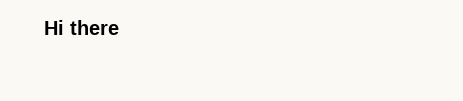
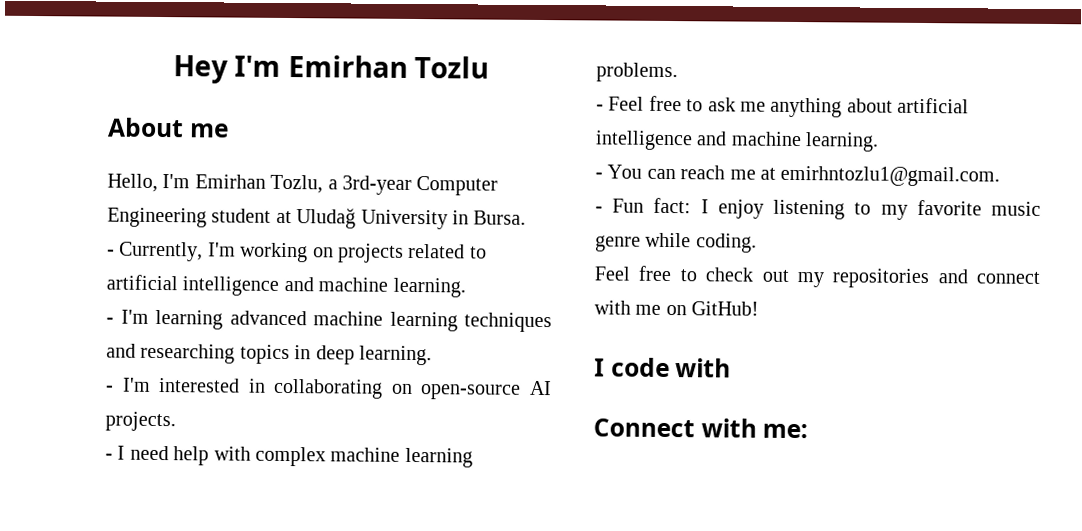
- Hi there
+ Hey I'm Emirhan Tozlu
+ About me
+ Hello, I'm Emirhan Tozlu, a 3rd-year Computer Engineering student at Uludağ University in Bursa.
+ - Currently, I'm working on projects related to artificial intelligence and machine learning.
+ - I'm learning advanced machine learning techniques and researching topics in deep learning.
+ - I'm interested in collaborating on open-source AI projects.
+ - I need help with complex machine learning problems.
+ - Feel free to ask me anything about artificial intelligence and machine learning.
+ - You can reach me at emirhntozlu1@gmail.com.
+ - Fun fact: I enjoy listening to my favorite music genre while coding.
+ Feel free to check out my repositories and connect with me on GitHub!
+ I code with
+ Connect with me:

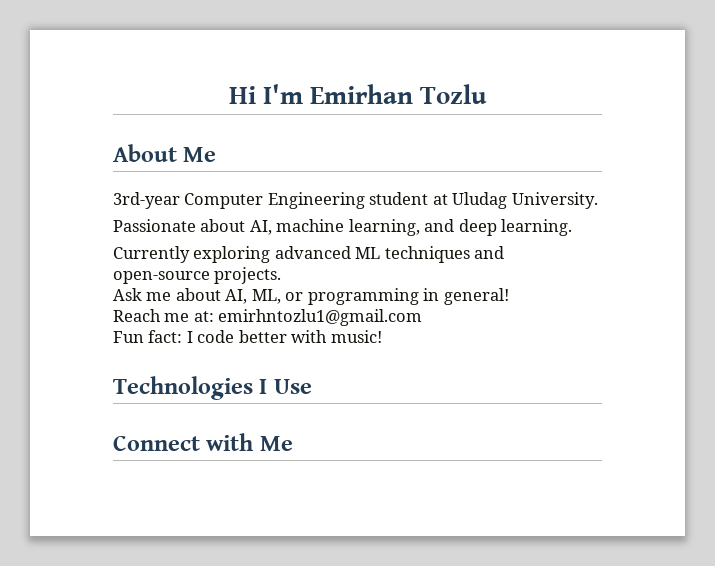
- Hey I'm Emirhan Tozlu
+ Hi I'm Emirhan Tozlu
- About me
- Hello, I'm Emirhan Tozlu, a 3rd-year Computer Engineering student at Uludağ University in Bursa.
- - Currently, I'm working on projects related to artificial intelligence and machine learning.
- - I'm learning advanced machine learning techniques and researching topics in deep learning.
- - I'm interested in collaborating on open-source AI projects.
- - I need help with complex machine learning problems.
- - Feel free to ask me anything about artificial intelligence and machine learning.
- - You can reach me at emirhntozlu1@gmail.com.
- - Fun fact: I enjoy listening to my favorite music genre while coding.
- Feel free to check out my repositories and connect with me on GitHub!
- I code with
+ About Me
+ 3rd-year Computer Engineering student at Uludag University.
+ Passionate about AI, machine learning, and deep learning.
+ Currently exploring advanced ML techniques and open-source projects.
+ Ask me about AI, ML, or programming in general!
+ Reach me at: emirhntozlu1@gmail.com
+ Fun fact: I code better with music!
+ Technologies I Use
- Connect with me:
+ Connect with Me

